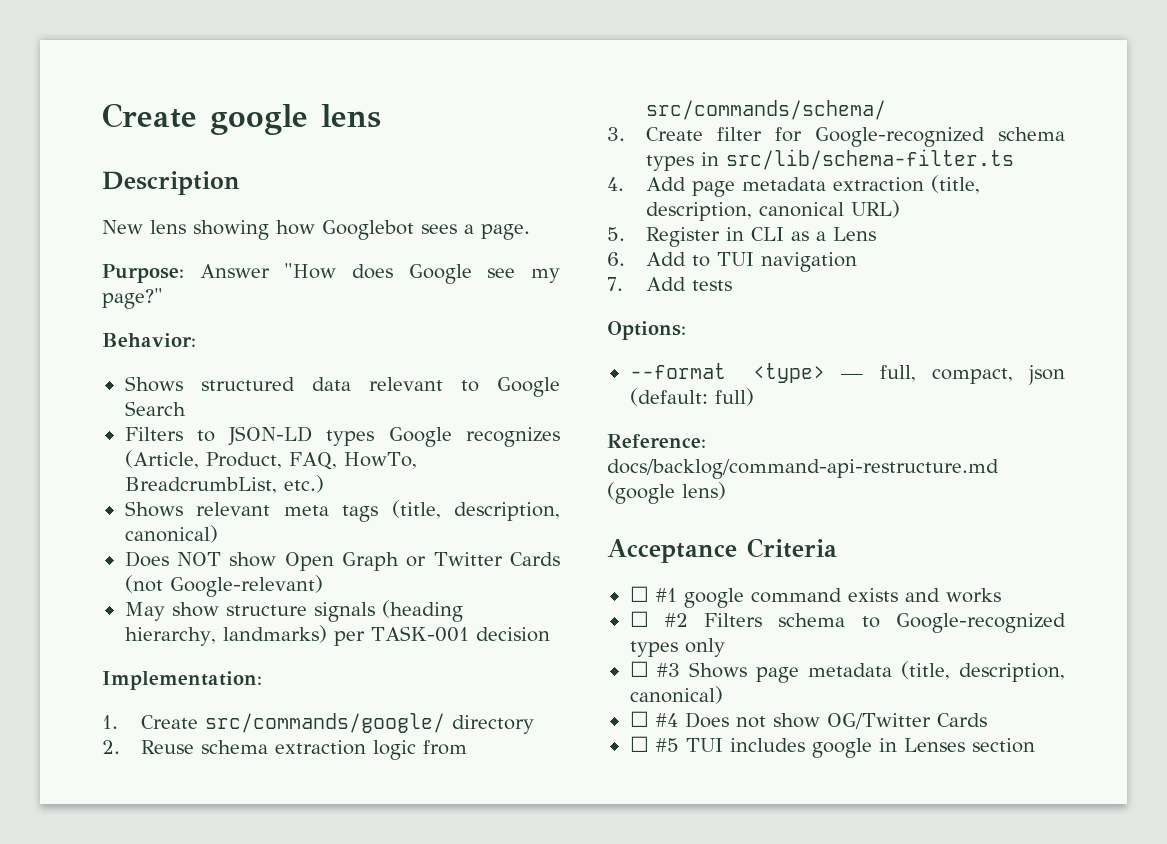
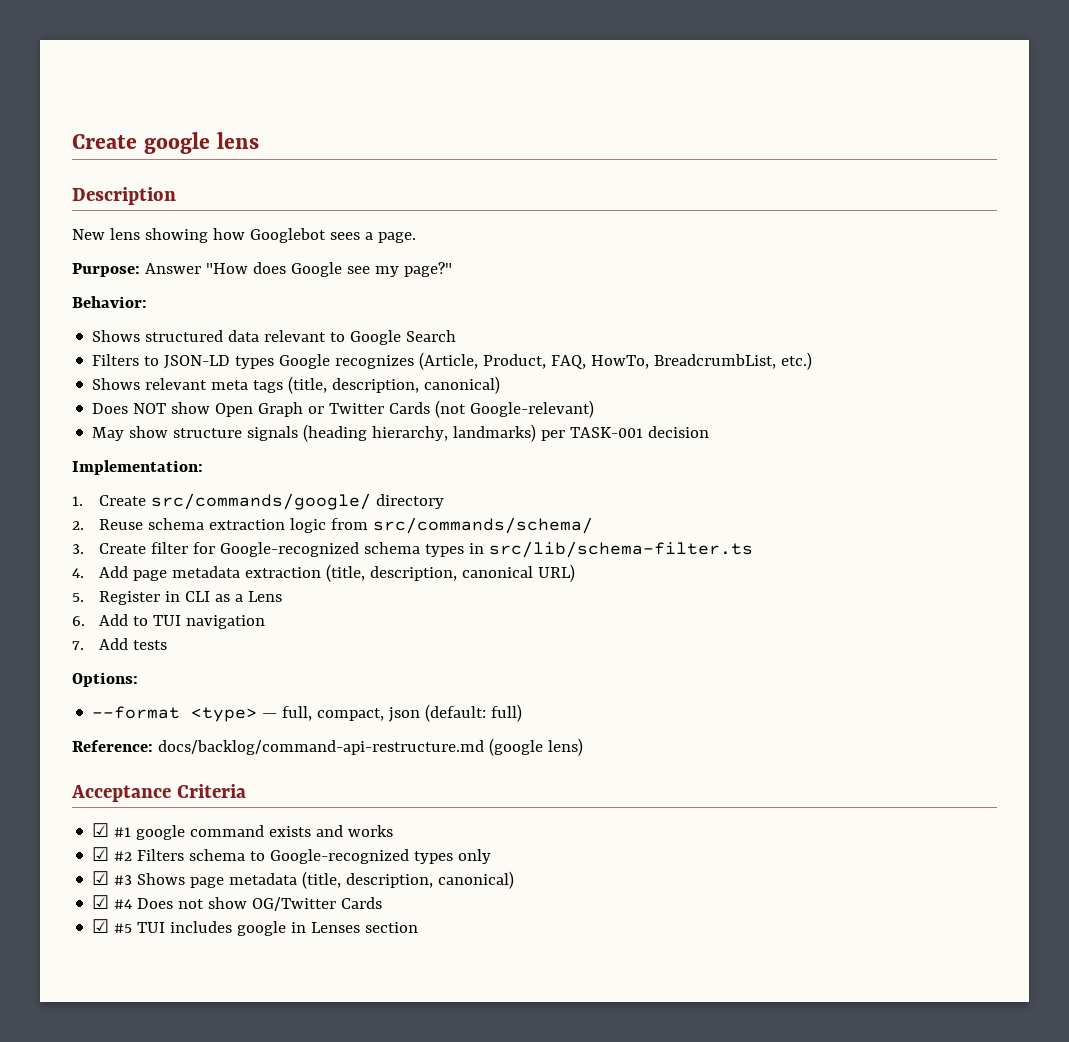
- ☐ #1 google command exists and works
+ ☑ #1 google command exists and works
- ☐ #2 Filters schema to Google-recognized types only
+ ☑ #2 Filters schema to Google-recognized types only
- ☐ #3 Shows page metadata (title, description, canonical)
+ ☑ #3 Shows page metadata (title, description, canonical)
- ☐ #4 Does not show OG/Twitter Cards
+ ☑ #4 Does not show OG/Twitter Cards
- ☐ #5 TUI includes google in Lenses section
+ ☑ #5 TUI includes google in Lenses section

